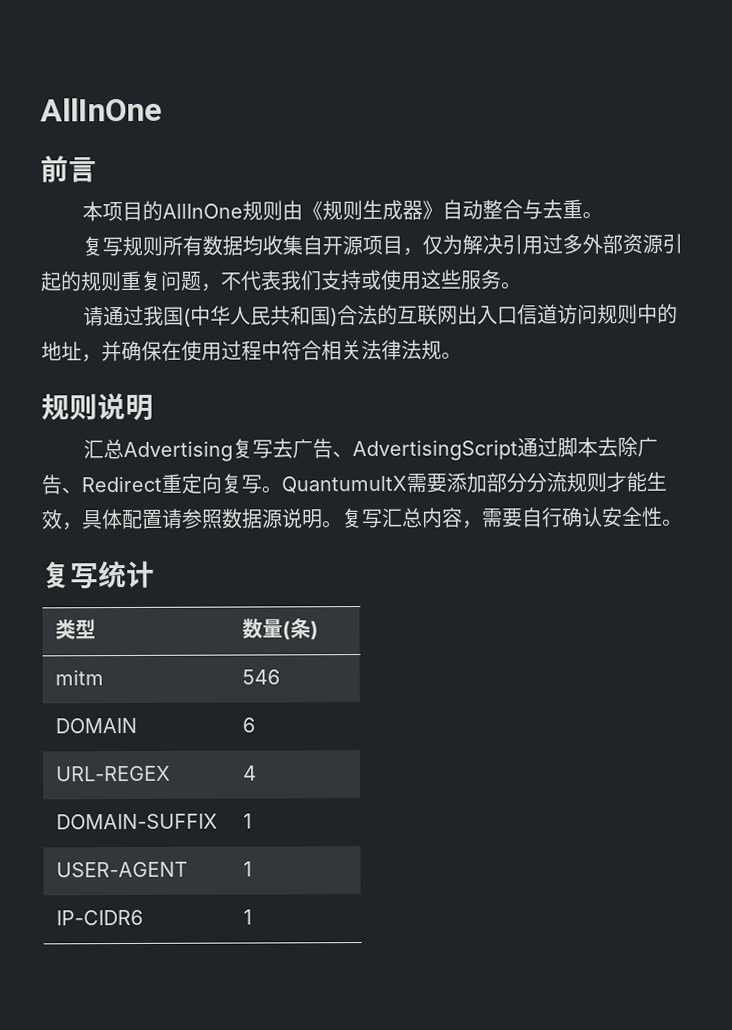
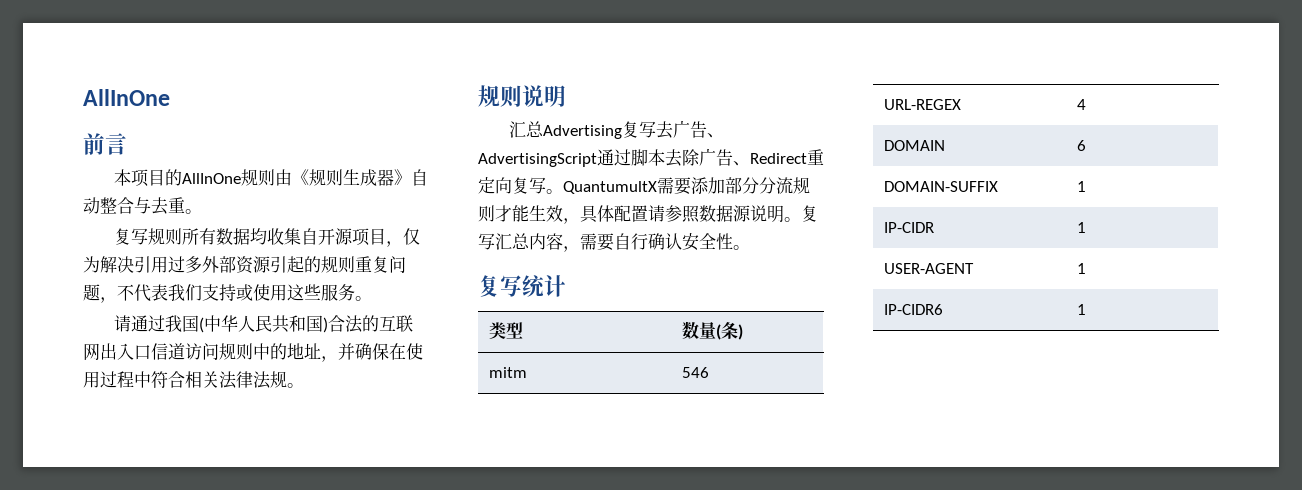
+ URL-REGEX | 4
- URL-REGEX | 4
  DOMAIN-SUFFIX | 1
+ IP-CIDR | 1

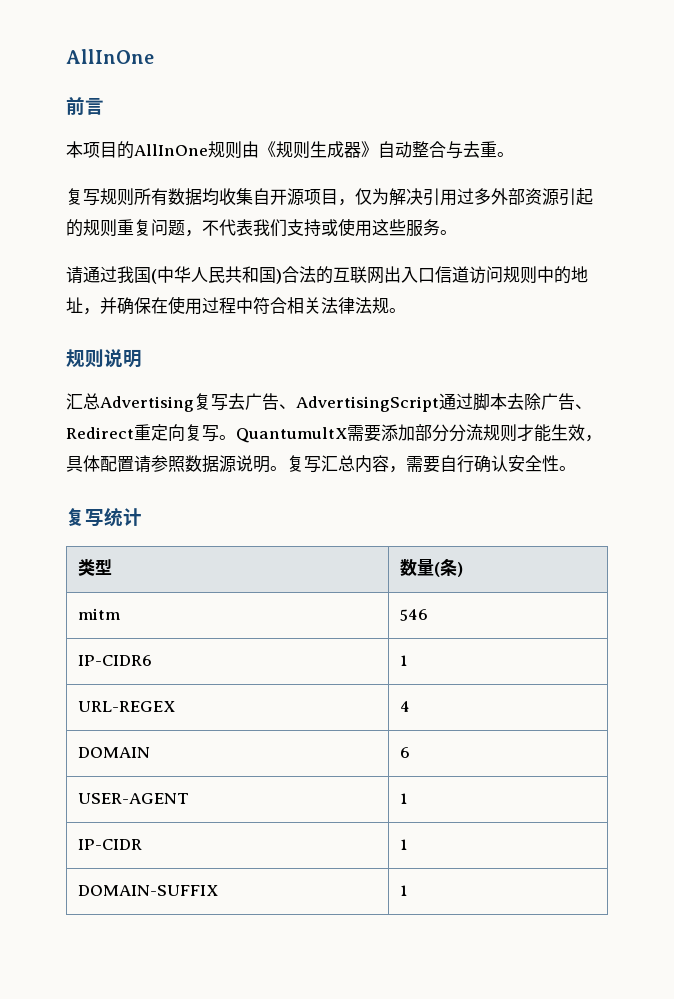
+ IP-CIDR6 | 1
- DOMAIN-SUFFIX | 1
+ USER-AGENT | 1
- USER-AGENT | 1
- IP-CIDR6 | 1
+ DOMAIN-SUFFIX | 1

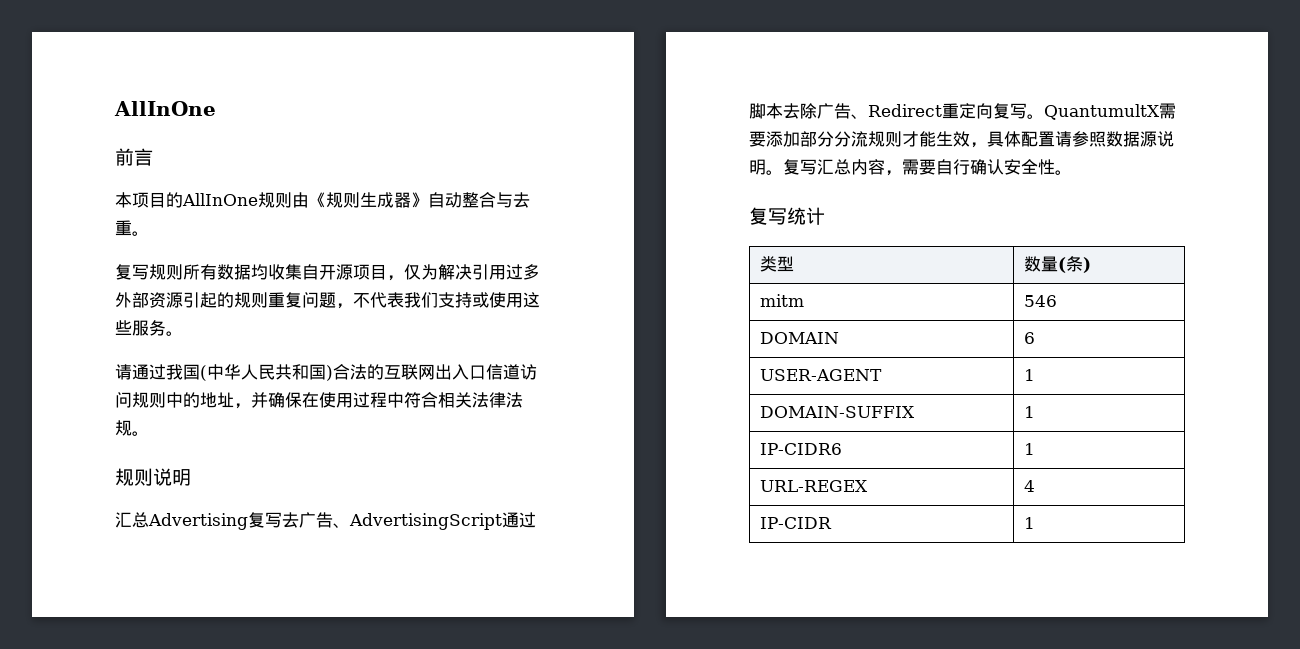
+ DOMAIN | 6
+ USER-AGENT | 1
+ DOMAIN-SUFFIX | 1
- DOMAIN | 6
- USER-AGENT | 1
- DOMAIN-SUFFIX | 1

